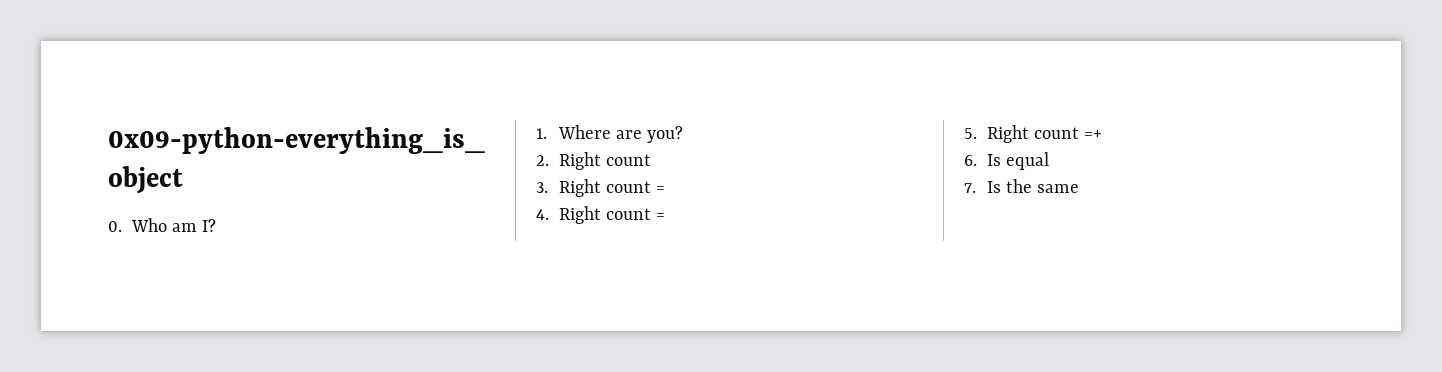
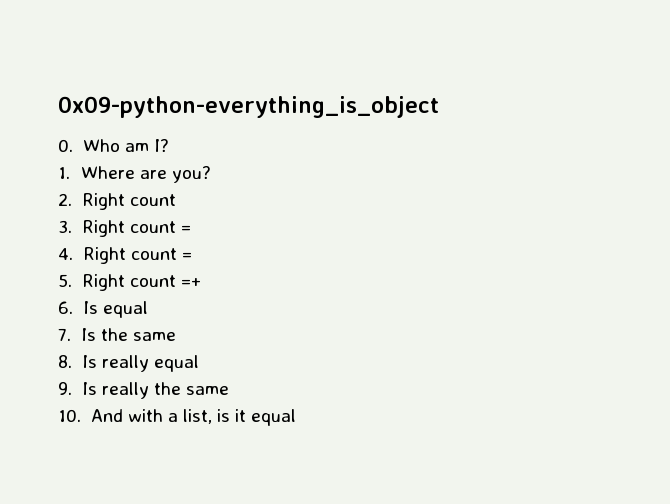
+ 8. Is really equal
+ 9. Is really the same
+ 10. And with a list, is it equal

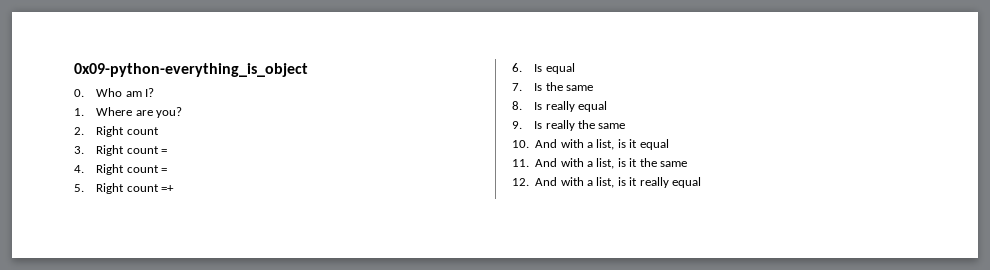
+ 11. And with a list, is it the same
+ 12. And with a list, is it really equal

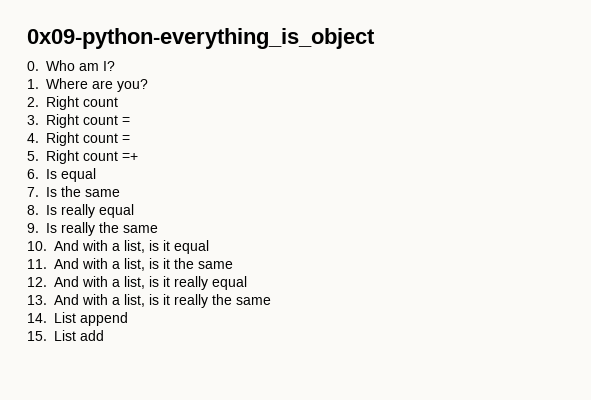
+ 13. And with a list, is it really the same
+ 14. List append
+ 15. List add

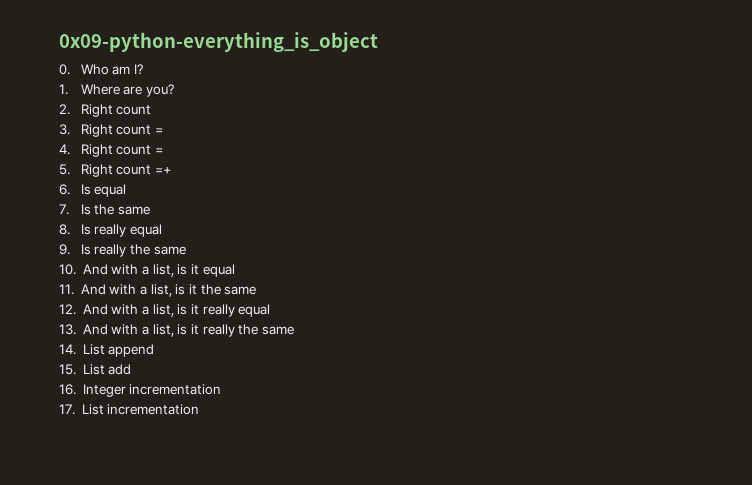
+ 16. Integer incrementation
+ 17. List incrementation

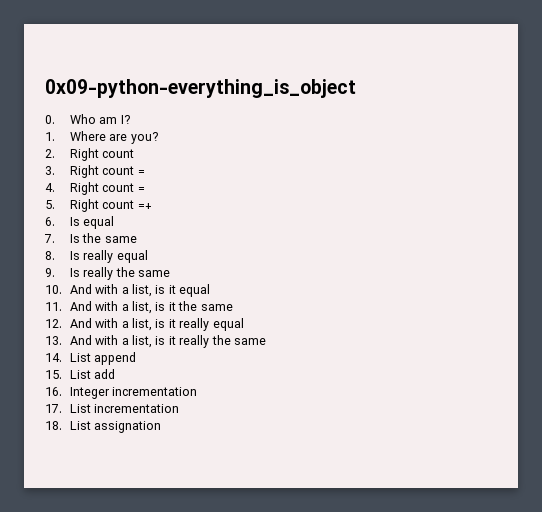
+ 18. List assignation

